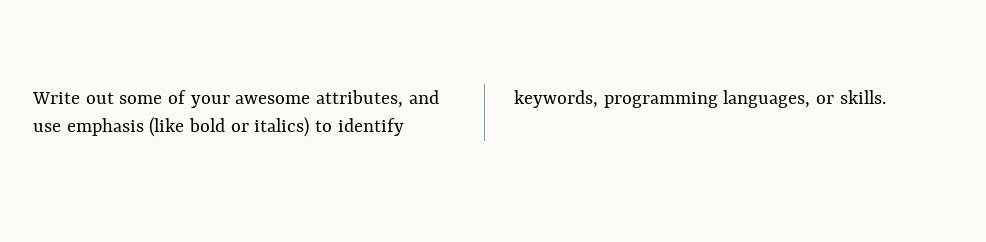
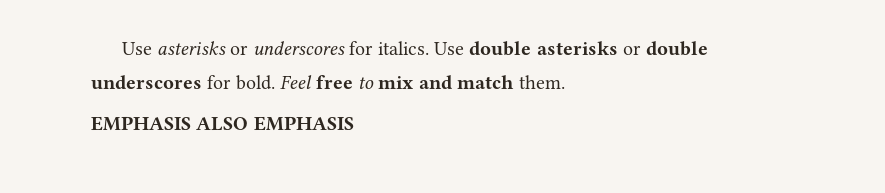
- Write out some of your awesome attributes, and use emphasis (like bold or italics) to identify keywords, programming languages, or skills.
+ Use asterisks or underscores for italics. Use double asterisks or double underscores for bold. Feel free to mix and match them.
+ EMPHASIS ALSO EMPHASIS

